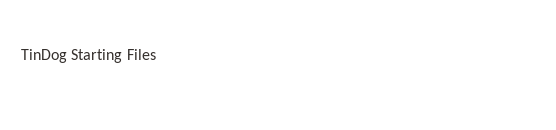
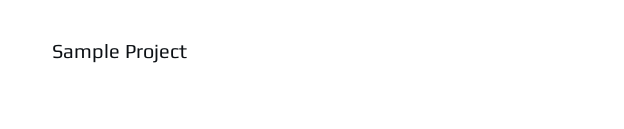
- TinDog Starting Files
+ Sample Project

